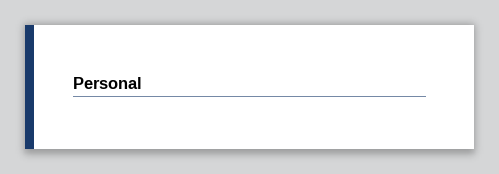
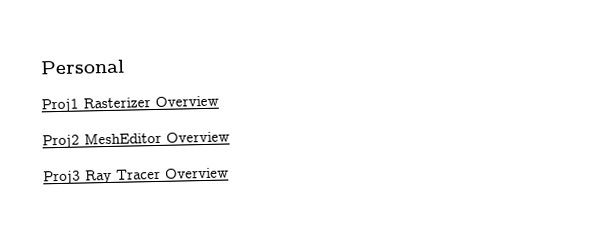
+ Proj1 Rasterizer Overview
+ Proj2 MeshEditor Overview
+ Proj3 Ray Tracer Overview

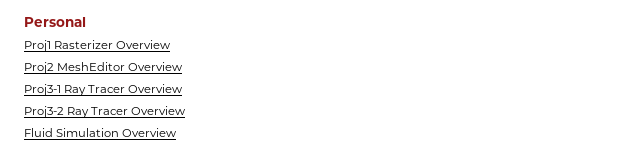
- Proj3 Ray Tracer Overview
+ Proj3-1 Ray Tracer Overview
+ Proj3-2 Ray Tracer Overview
+ Fluid Simulation Overview

